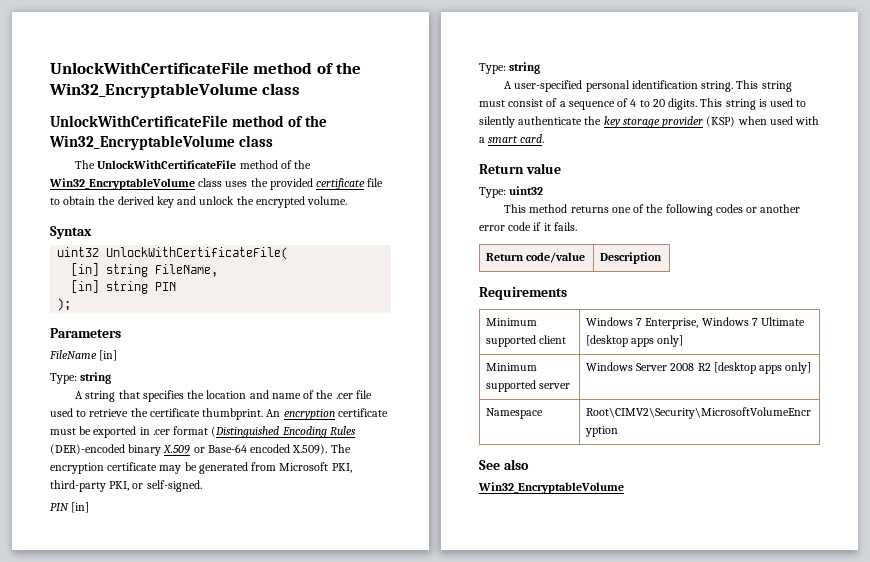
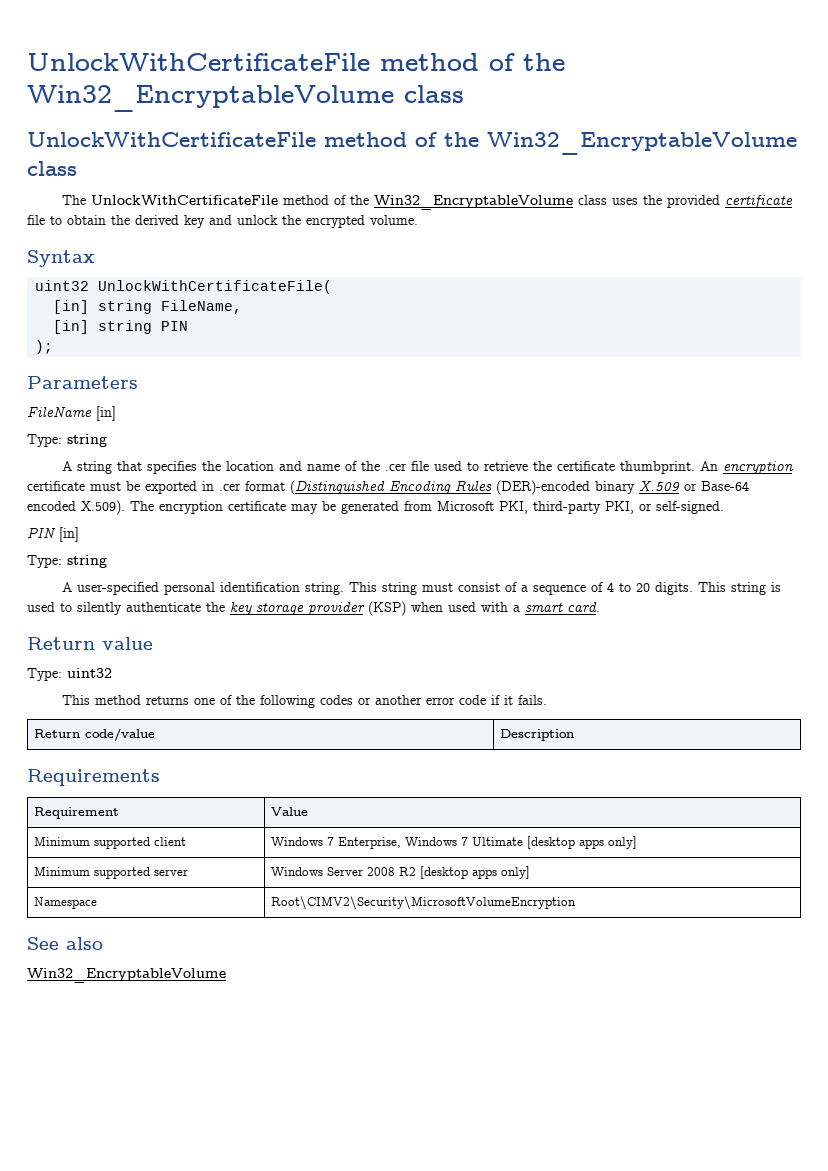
+ Requirement | Value

